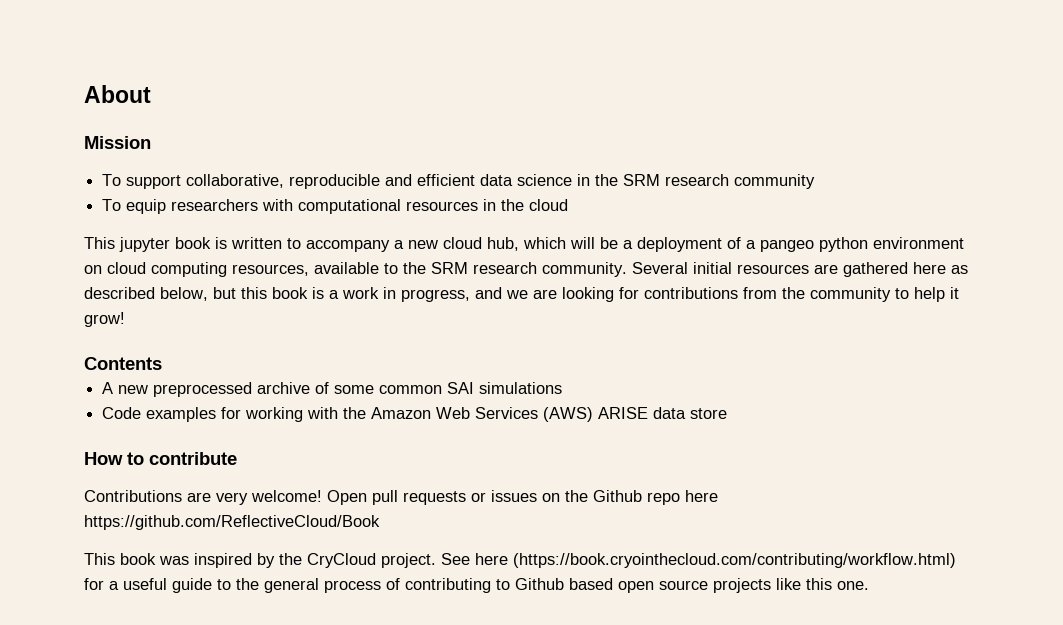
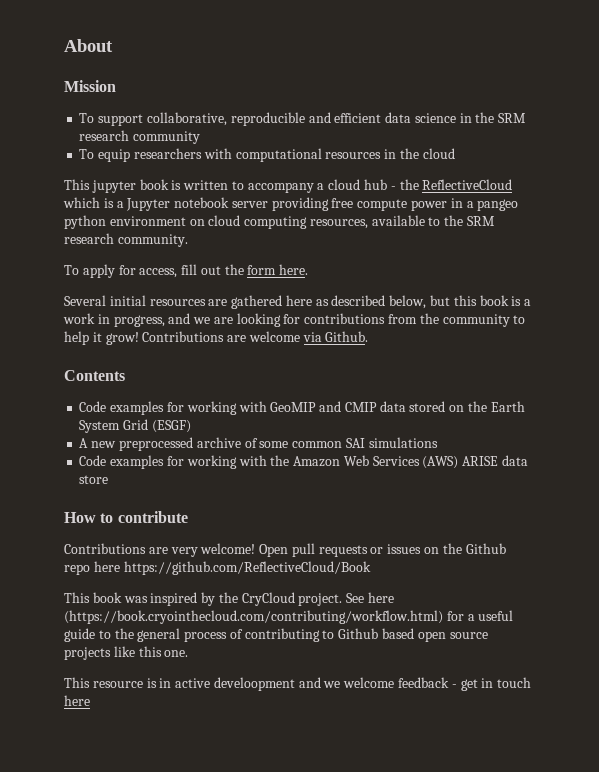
- This jupyter book is written to accompany a new cloud hub, which will be a deployment of a pangeo python environment on cloud computing resources, available to the SRM research community. Several initial resources are gathered here as described below, but this book is a work in progress, and we are looking for contributions from the community to help it grow!
+ This jupyter book is written to accompany a cloud hub - the ReflectiveCloud which is a Jupyter notebook server providing free compute power in a pangeo python environment on cloud computing resources, available to the SRM research community.
+ To apply for access, fill out the form here.
+ Several initial resources are gathered here as described below, but this book is a work in progress, and we are looking for contributions from the community to help it grow! Contributions are welcome via Github.
  Contents
+ Code examples for working with GeoMIP and CMIP data stored on the Earth System Grid (ESGF)
+ This resource is in active develoopment and we welcome feedback - get in touch here

